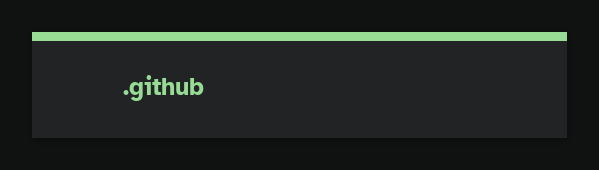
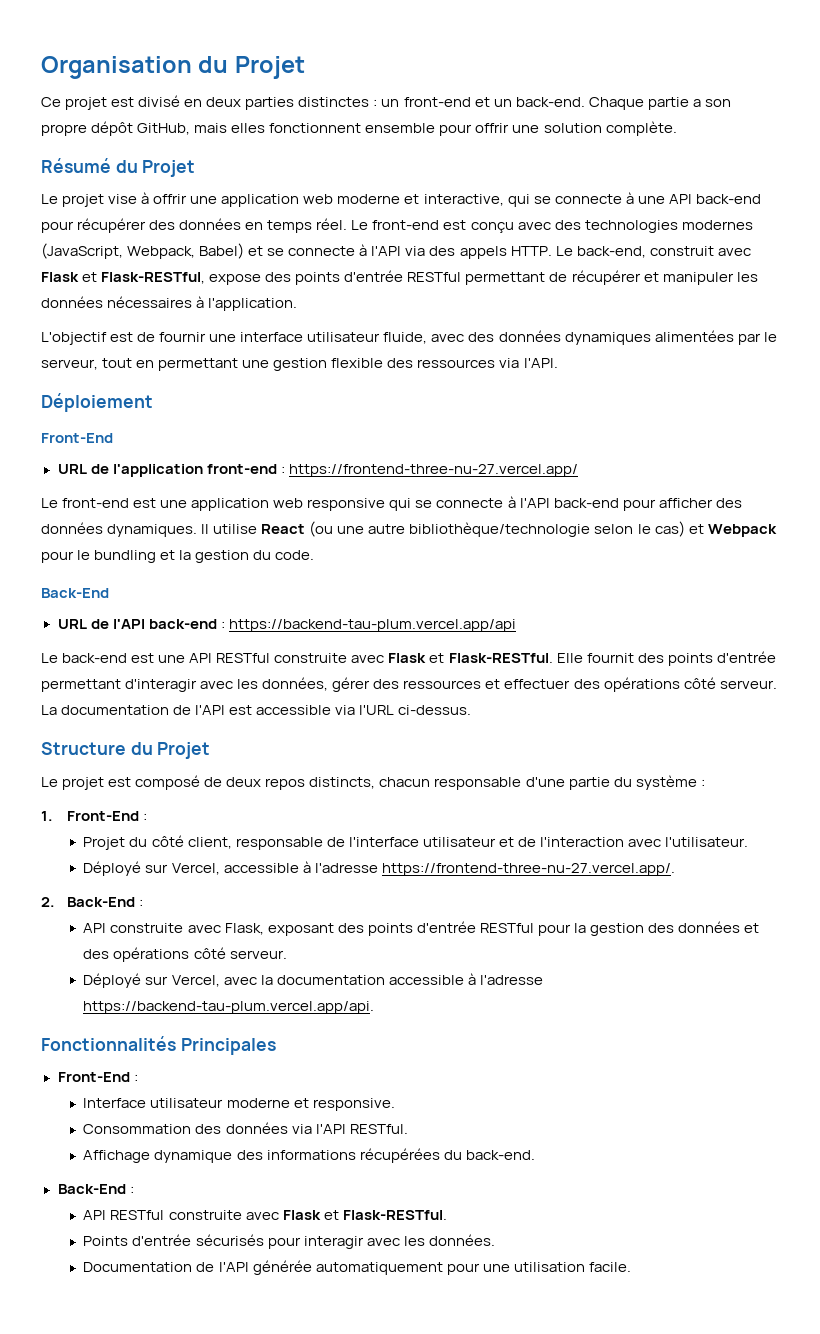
- .github
+ Organisation du Projet
+ Ce projet est divisé en deux parties distinctes : un front-end et un back-end. Chaque partie a son propre dépôt GitHub, mais elles fonctionnent ensemble pour offrir une solution complète.
+ Résumé du Projet
+ Le projet vise à offrir une application web moderne et interactive, qui se connecte à une API back-end pour récupérer des données en temps réel. Le front-end est conçu avec des technologies modernes (JavaScript, Webpack, Babel) et se connecte à l'API via des appels HTTP. Le back-end, construit avec Flask et Flask-RESTful, expose des points d'entrée RESTful permettant de récupérer et manipuler les données nécessaires à l'application.
+ L'objectif est de fournir une interface utilisateur fluide, avec des données dynamiques alimentées par le serveur, tout en permettant une gestion flexible des ressources via l'API.
+ Déploiement
+ Front-End
+ URL de l'application front-end : https://frontend-three-nu-27.vercel.app/
+ Le front-end est une application web responsive qui se connecte à l'API back-end pour afficher des données dynamiques. Il utilise React (ou une autre bibliothèque/technologie selon le cas) et Webpack pour le bundling et la gestion du code.
+ Back-End
+ URL de l'API back-end : https://backend-tau-plum.vercel.app/api
+ Le back-end est une API RESTful construite avec Flask et Flask-RESTful. Elle fournit des points d'entrée permettant d'interagir avec les données, gérer des ressources et effectuer des opérations côté serveur. La documentation de l'API est accessible via l'URL ci-dessus.
+ Structure du Projet
+ Le projet est composé de deux repos distincts, chacun responsable d'une partie du système :
+ 1. Front-End :
+ Projet du côté client, responsable de l'interface utilisateur et de l'interaction avec l'utilisateur.
+ Déployé sur Vercel, accessible à l'adresse https://frontend-three-nu-27.vercel.app/.
+ 2. Back-End :
+ API construite avec Flask, exposant des points d'entrée RESTful pour la gestion des données et des opérations côté serveur.
+ Déployé sur Vercel, avec la documentation accessible à l'adresse https://backend-tau-plum.vercel.app/api.
+ Fonctionnalités Principales
+ Front-End :
+ Interface utilisateur moderne et responsive.
+ Consommation des données via l'API RESTful.
+ Affichage dynamique des informations récupérées du back-end.
+ Back-End :
+ API RESTful construite avec Flask et Flask-RESTful.
+ Points d'entrée sécurisés pour interagir avec les données.
+ Documentation de l'API générée automatiquement pour une utilisation facile.

